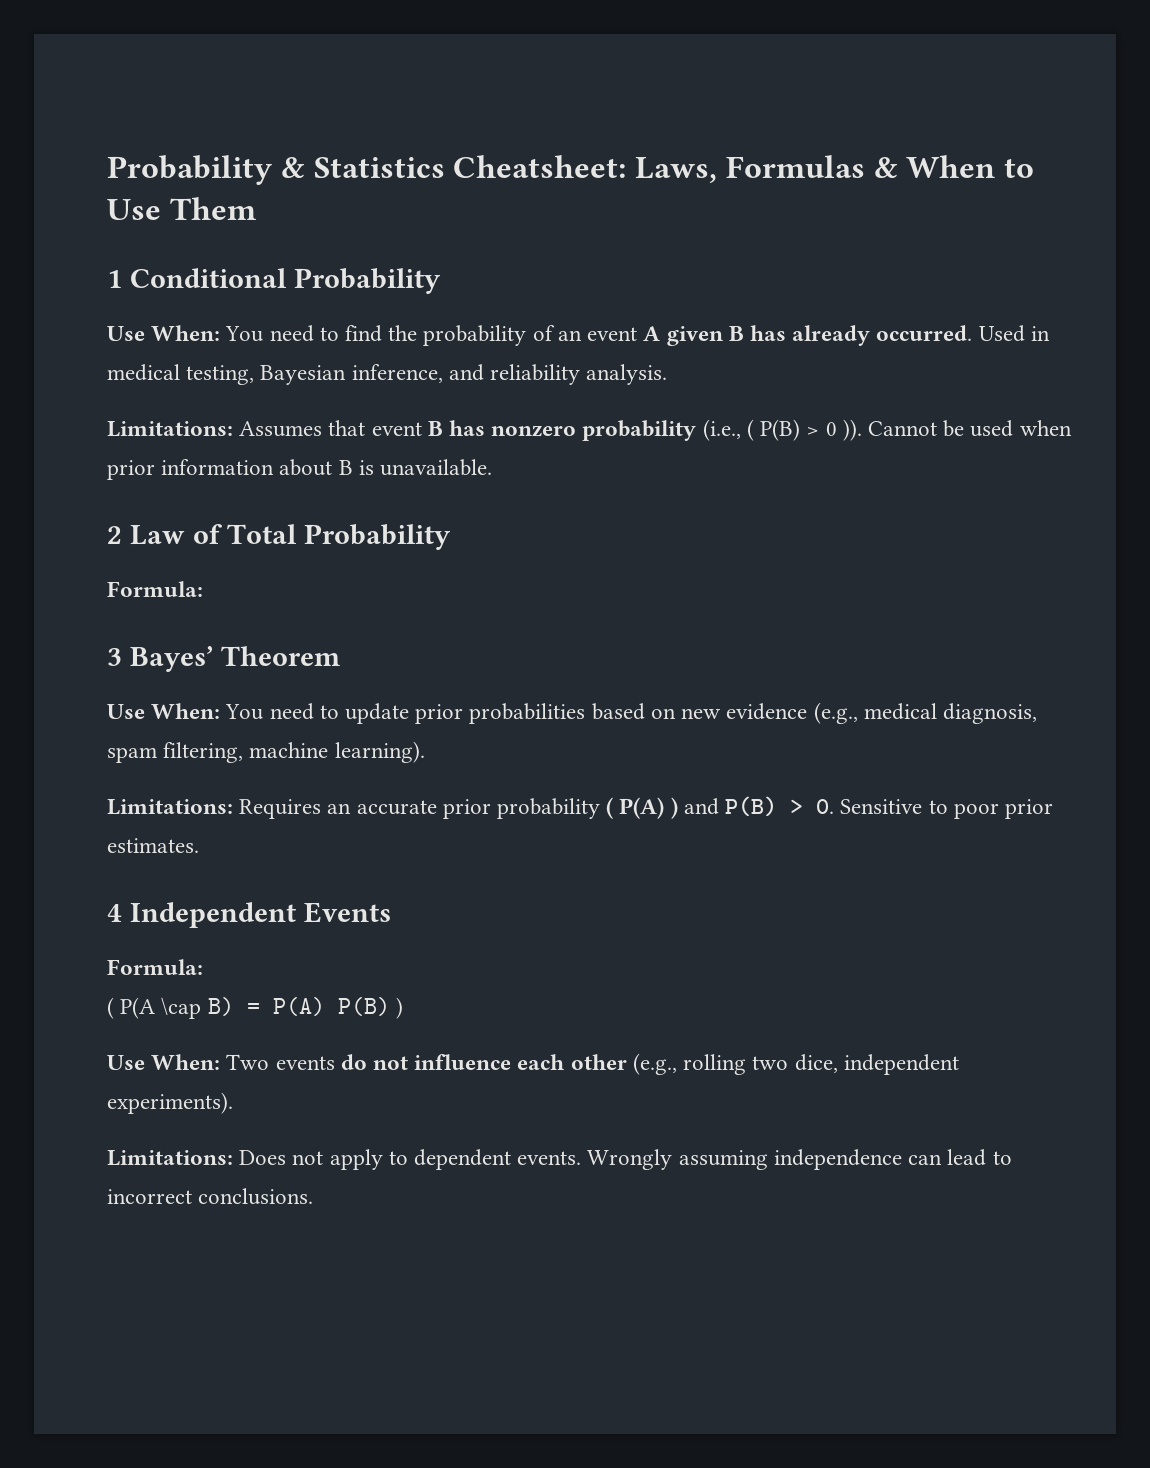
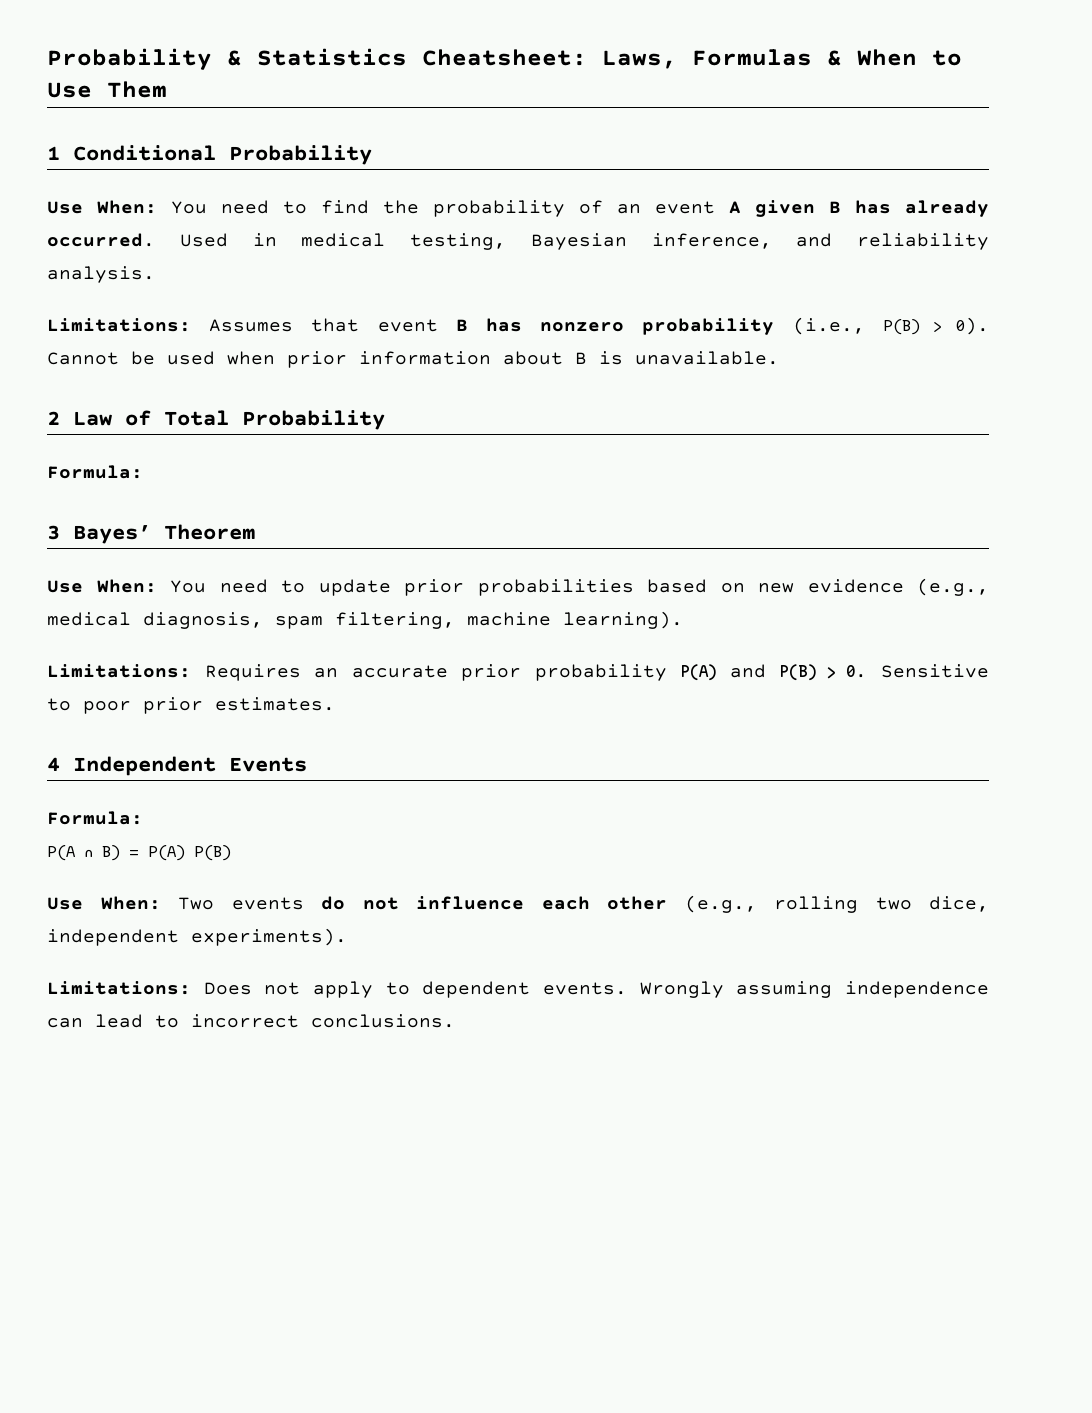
- Limitations: Assumes that event B has nonzero probability (i.e., ( P(B) > 0 )).
+ Limitations: Assumes that event B has nonzero probability (i.e., P(B) > 0).
- Limitations: Requires an accurate prior probability ( P(A) ) and P(B) > 0. Sensitive to poor prior estimates.
+ Limitations: Requires an accurate prior probability P(A) and P(B) > 0. Sensitive to poor prior estimates.
- ( P(A \cap B) = P(A) P(B) )
+ P(A ∩ B) = P(A) P(B)

